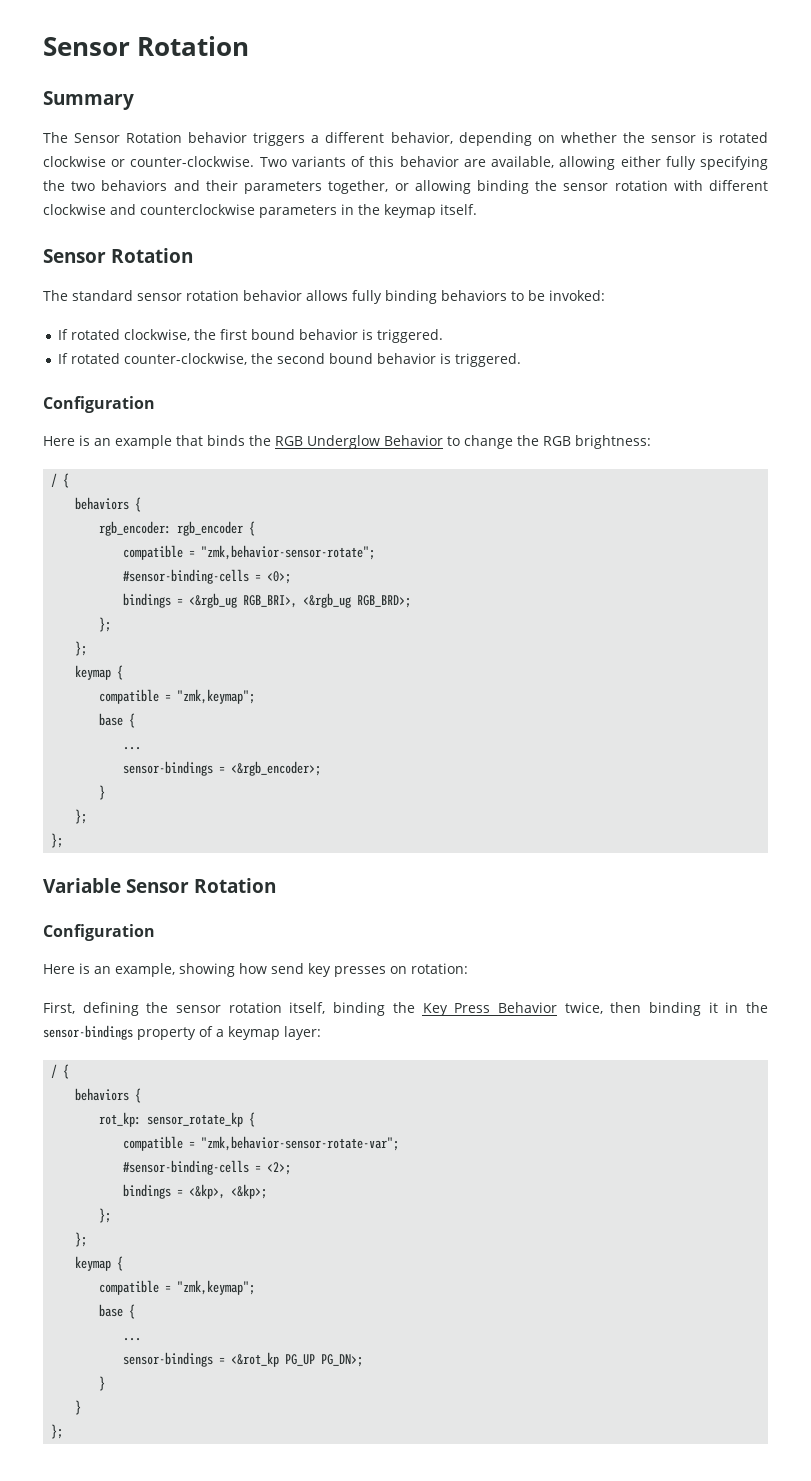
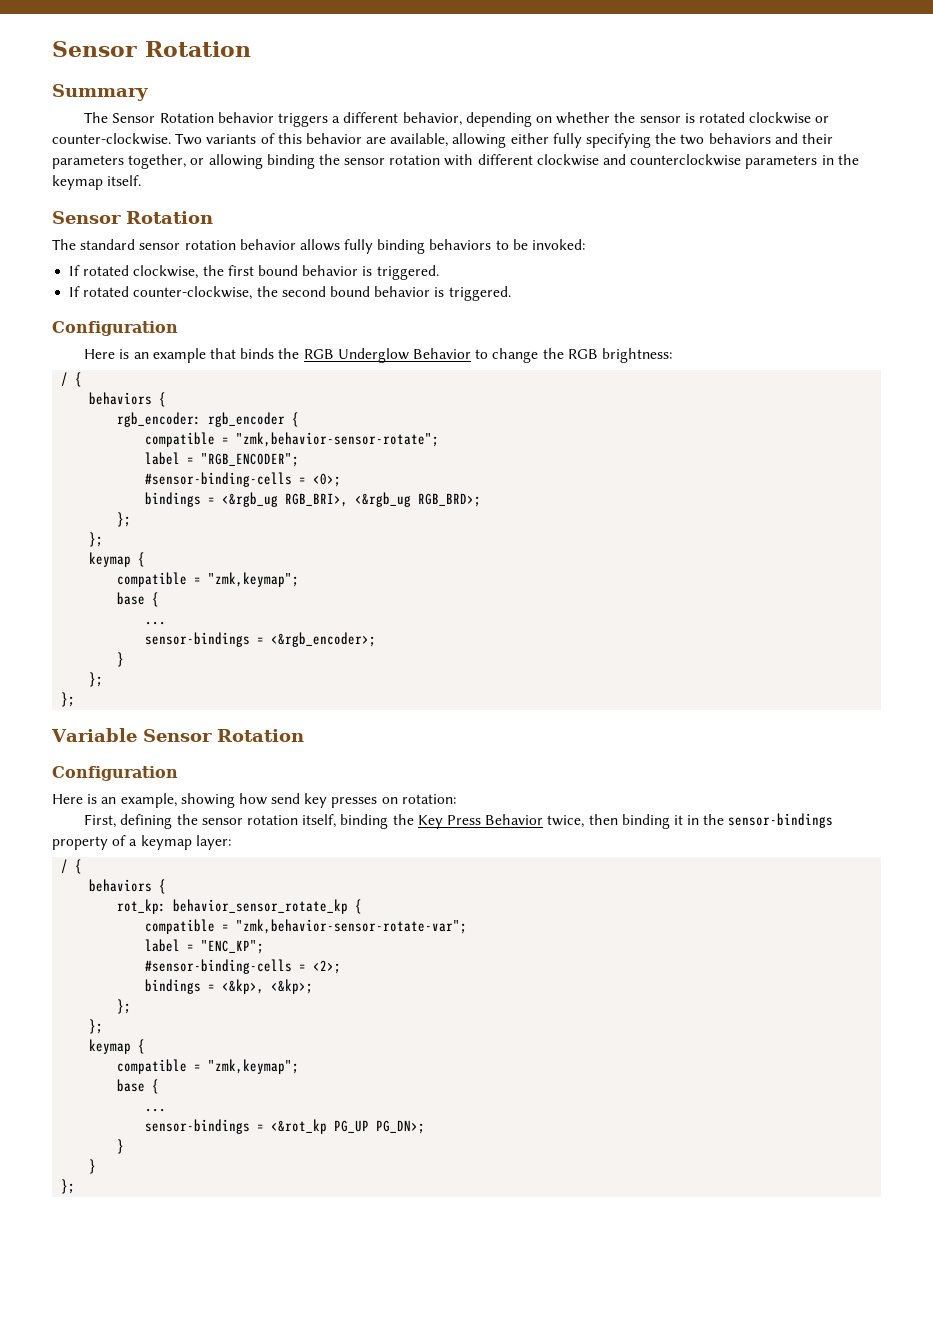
+ label = "RGB_ENCODER";
- rot_kp: sensor_rotate_kp {
+ rot_kp: behavior_sensor_rotate_kp {
+ label = "ENC_KP";

